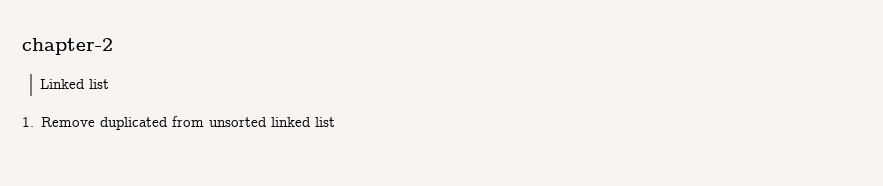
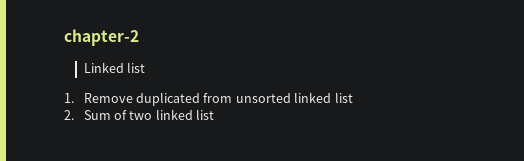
+ 2. Sum of two linked list

